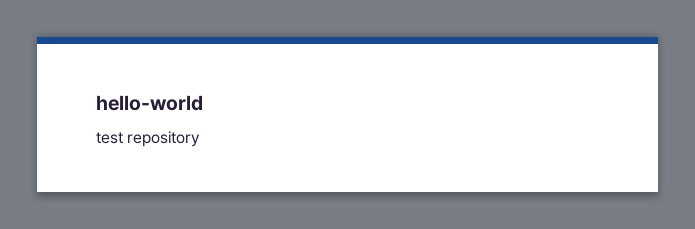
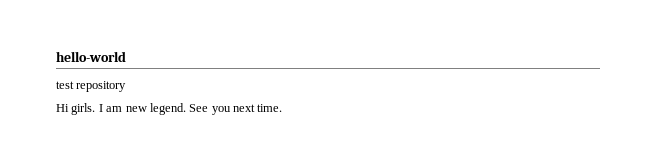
+ Hi girls. I am new legend. See you next time.

